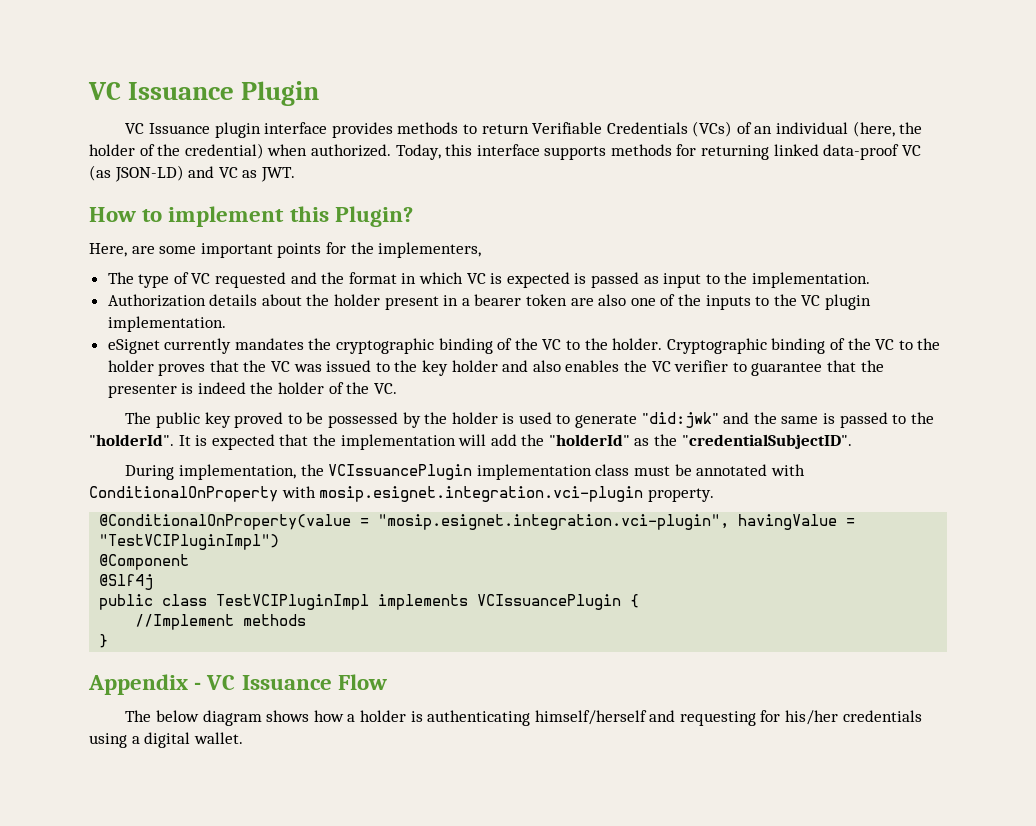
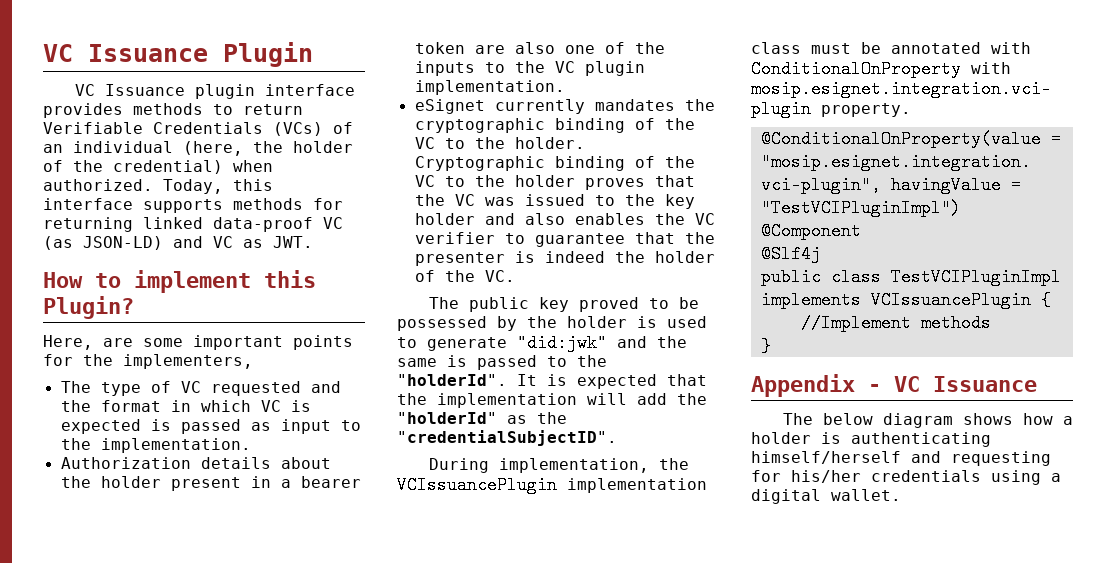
- Appendix - VC Issuance Flow
+ Appendix - VC Issuance

